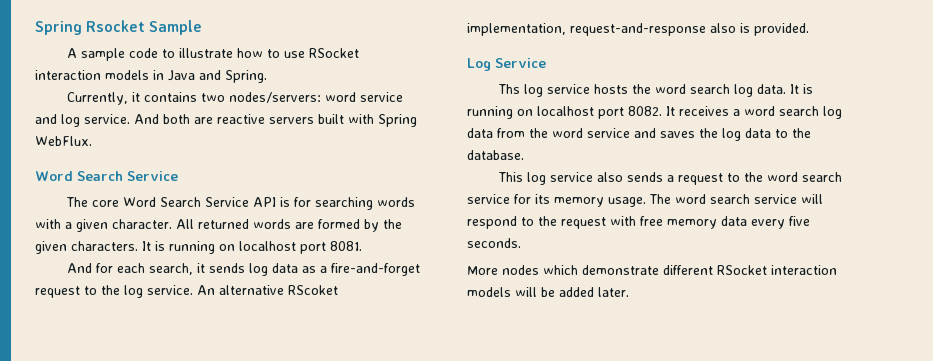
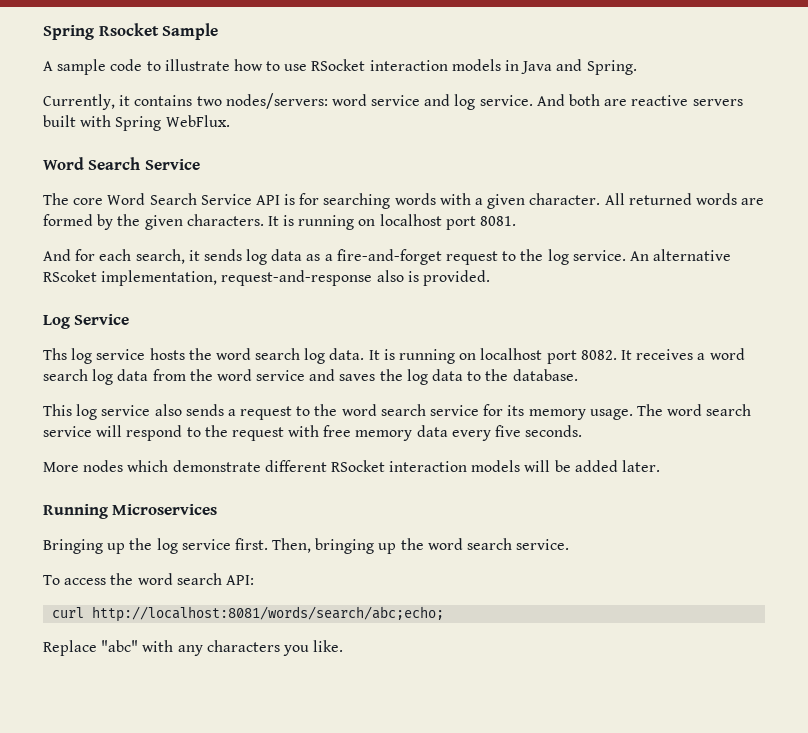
+ Running Microservices
+ Bringing up the log service first. Then, bringing up the word search service.
+ To access the word search API:
+ curl http://localhost:8081/words/search/abc;echo;
+ Replace "abc" with any characters you like.

